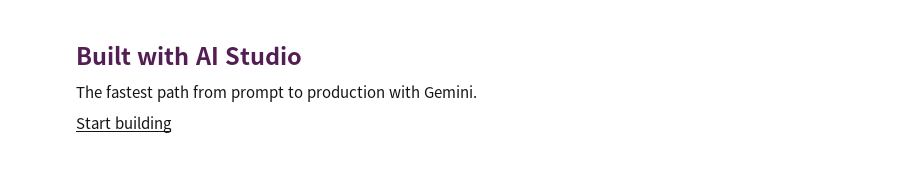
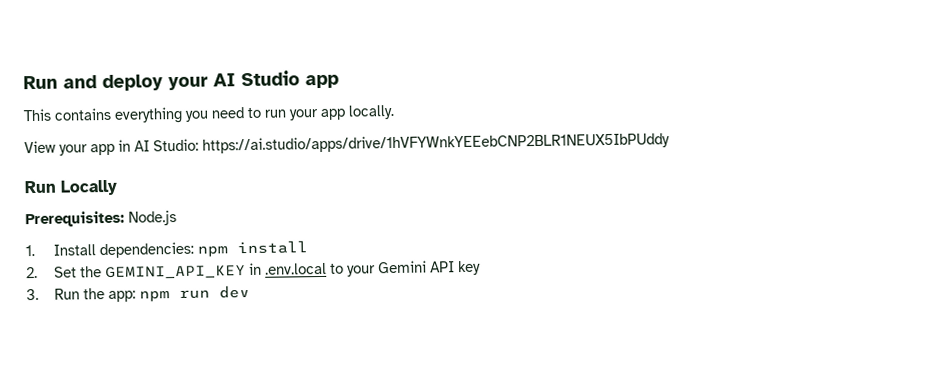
- Built with AI Studio
- The fastest path from prompt to production with Gemini.
- Start building
+ Run and deploy your AI Studio app
+ This contains everything you need to run your app locally.
+ View your app in AI Studio: https://ai.studio/apps/drive/1hVFYWnkYEEebCNP2BLR1NEUX5IbPUddy
+ Run Locally
+ Prerequisites: Node.js
+ 1. Install dependencies: npm install
+ 2. Set the GEMINI_API_KEY in .env.local to your Gemini API key
+ 3. Run the app: npm run dev

